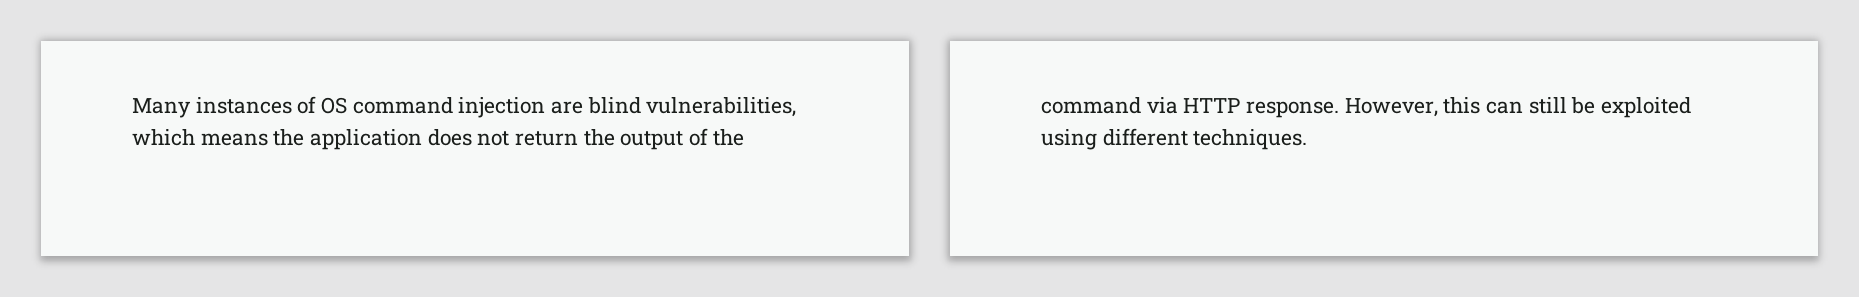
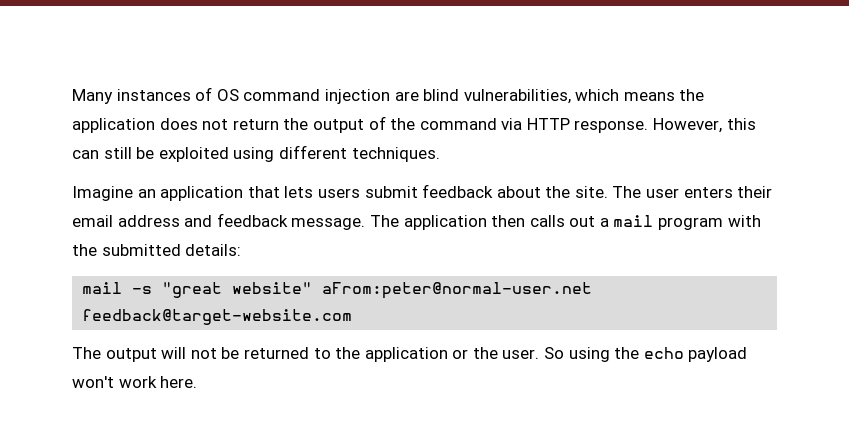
+ Imagine an application that lets users submit feedback about the site. The user enters their email address and feedback message. The application then calls out a mail program with the submitted details:
+ mail -s "great website" aFrom:peter@normal-user.net feedback@target-website.com
+ The output will not be returned to the application or the user. So using the echo payload won't work here.

